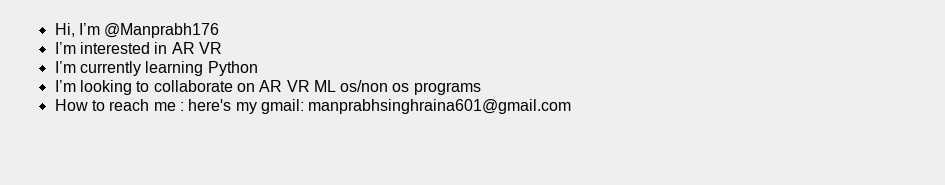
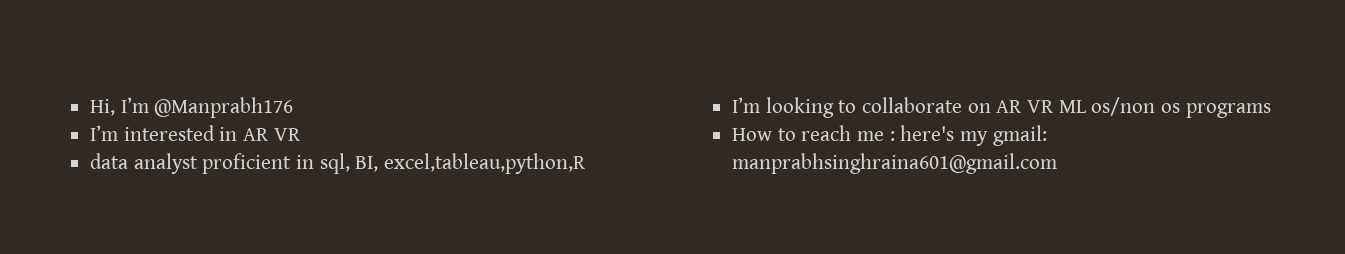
- I’m currently learning Python
+ data analyst proficient in sql, BI, excel,tableau,python,R

